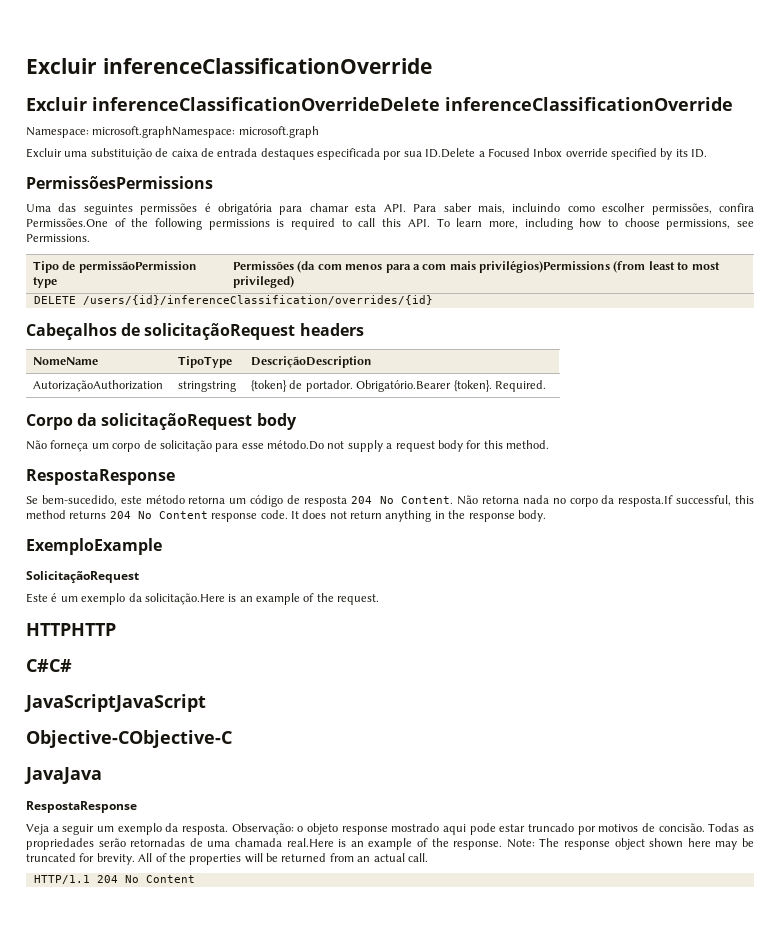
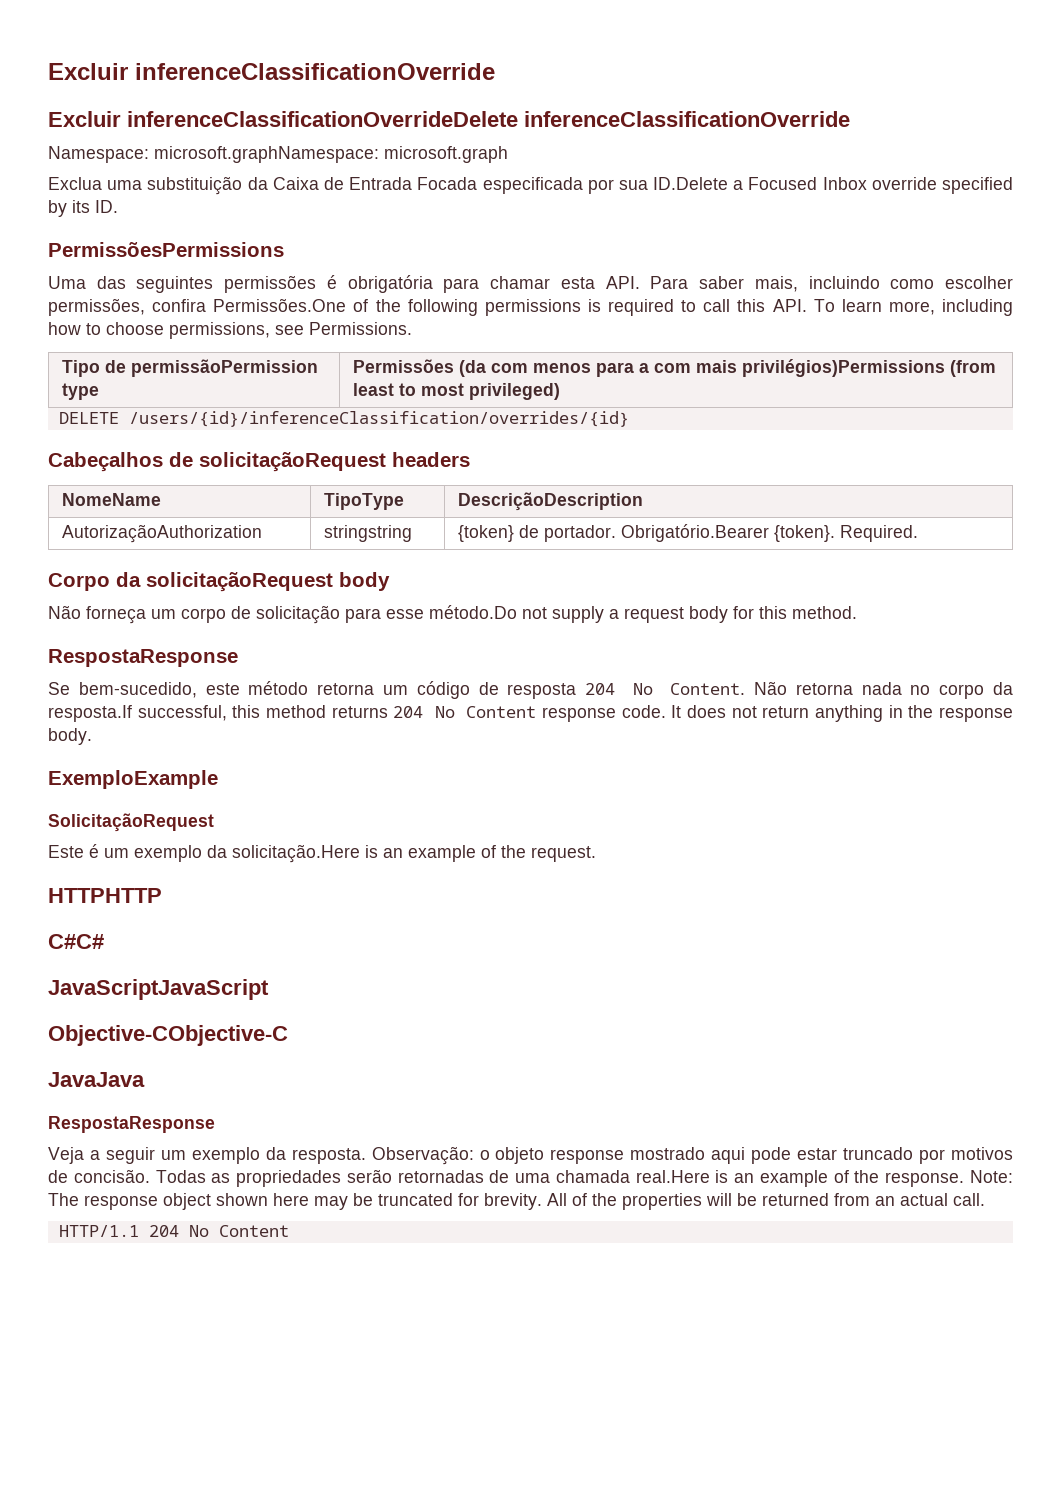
- Excluir uma substituição de caixa de entrada destaques especificada por sua ID.Delete a Focused Inbox override specified by its ID.
+ Exclua uma substituição da Caixa de Entrada Focada especificada por sua ID.Delete a Focused Inbox override specified by its ID.

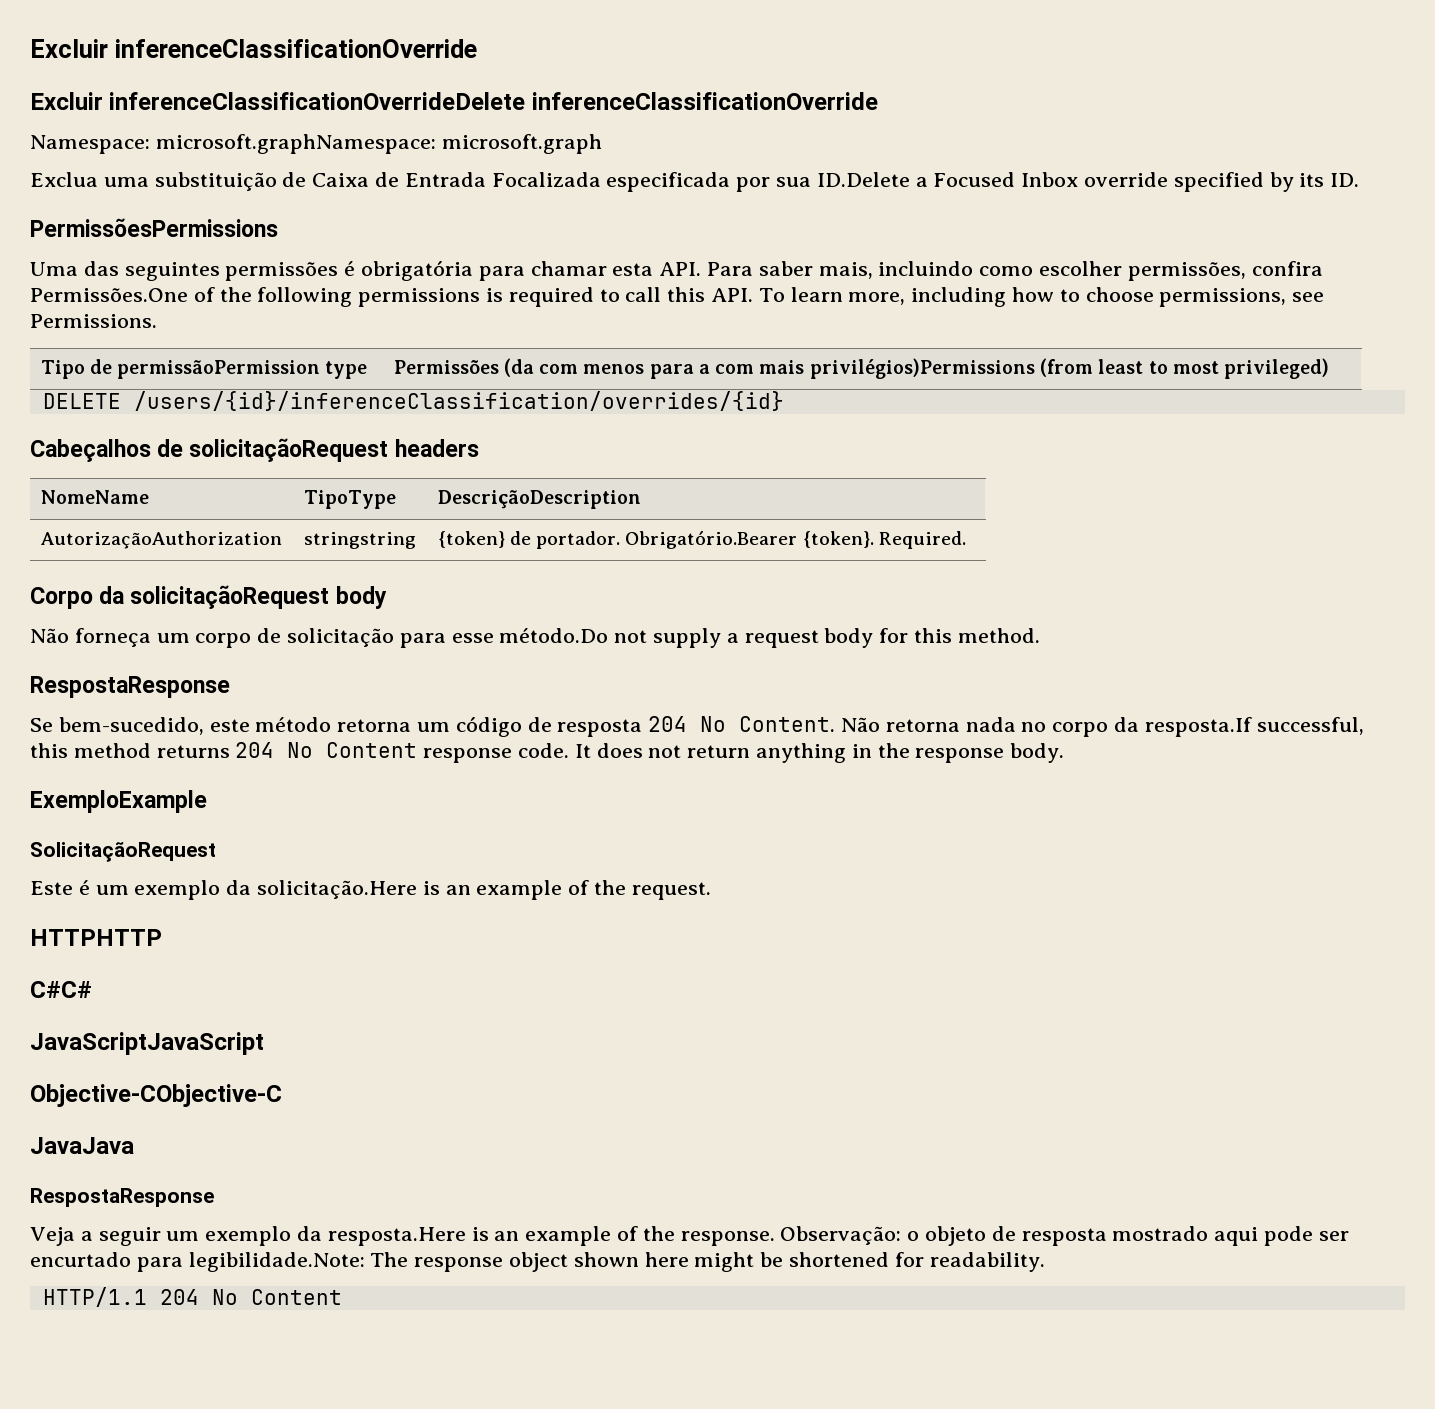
- Exclua uma substituição da Caixa de Entrada Focada especificada por sua ID.Delete a Focused Inbox override specified by its ID.
+ Exclua uma substituição de Caixa de Entrada Focalizada especificada por sua ID.Delete a Focused Inbox override specified by its ID.
- Veja a seguir um exemplo da resposta. Observação: o objeto response mostrado aqui pode estar truncado por motivos de concisão. Todas as propriedades serão retornadas de uma chamada real.Here is an example of the response.
+ Veja a seguir um exemplo da resposta.Here is an example of the response.
- Note: The response object shown here may be truncated for brevity. All of the properties will be returned from an actual call.
+ Observação: o objeto de resposta mostrado aqui pode ser encurtado para legibilidade.Note: The response object shown here might be shortened for readability.

